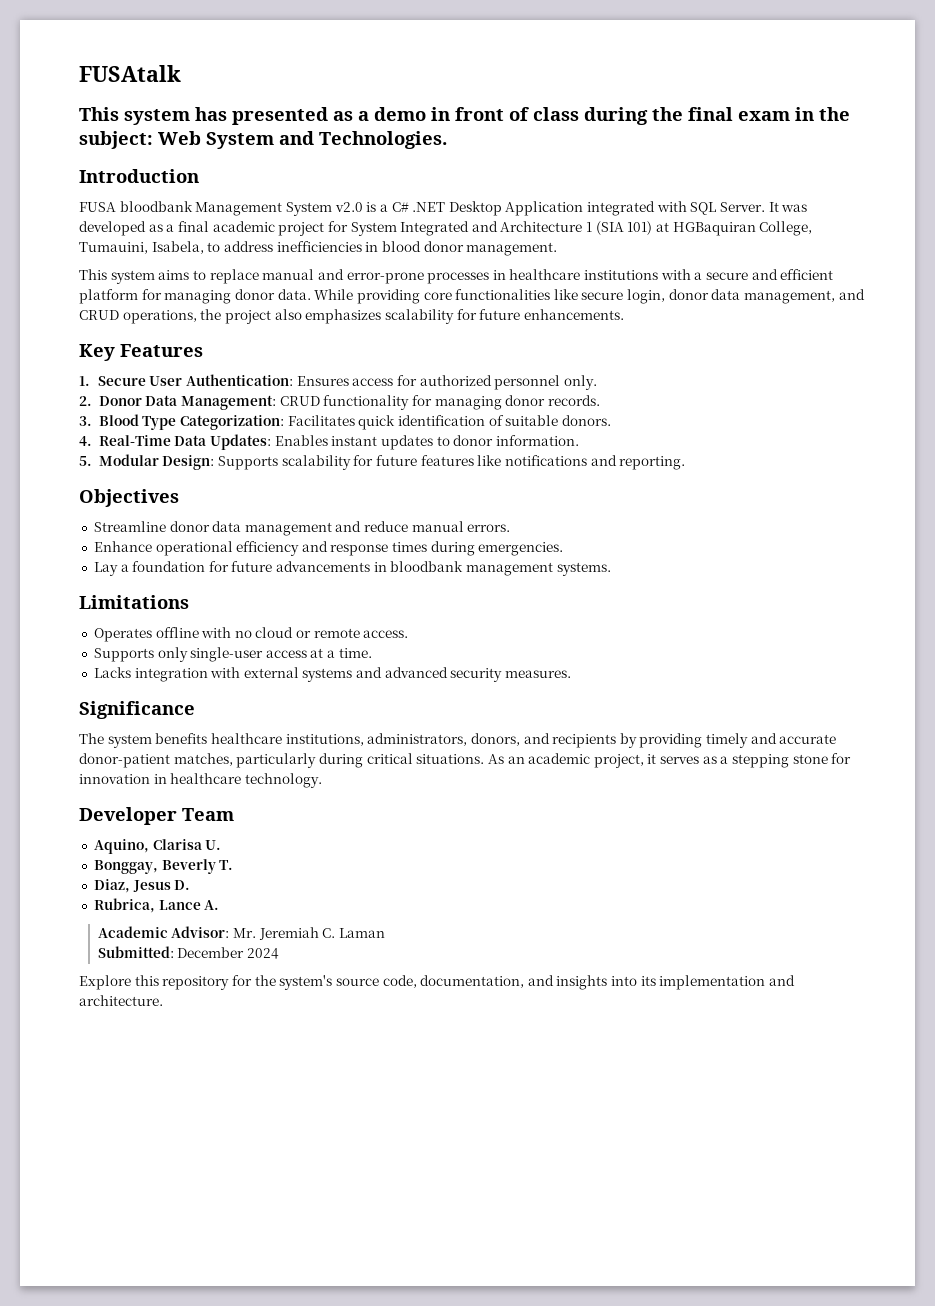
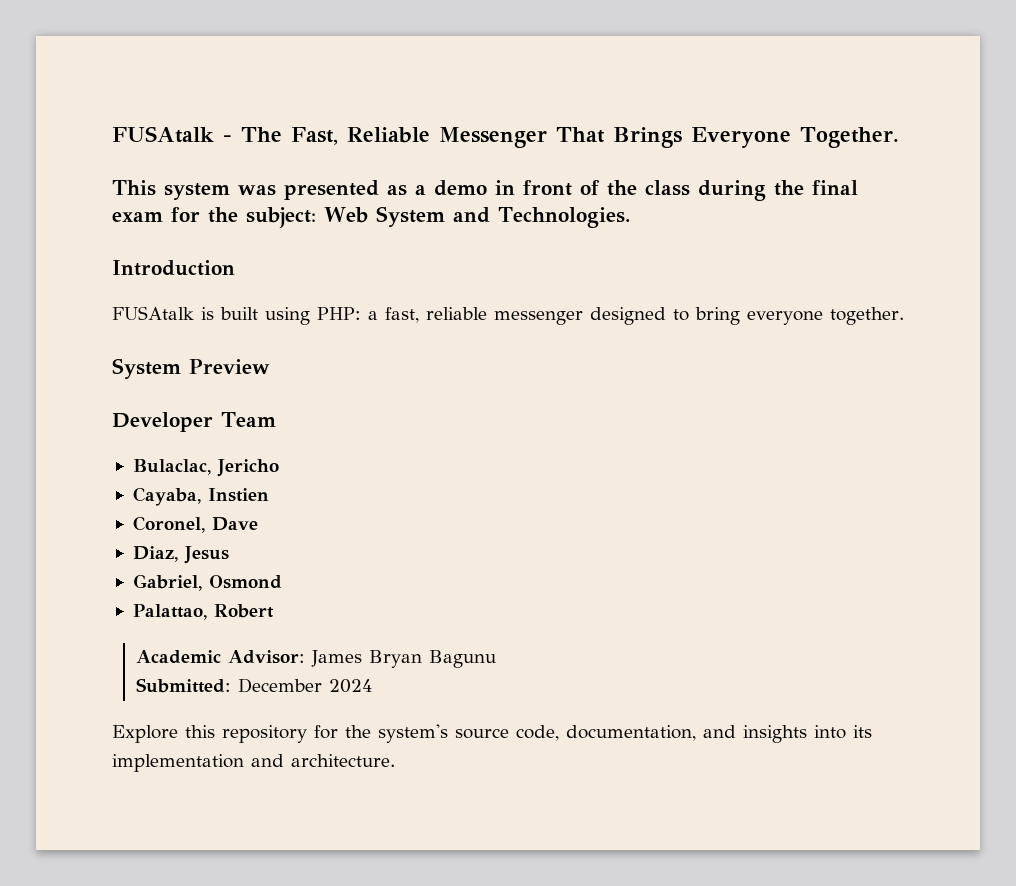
- FUSAtalk
- This system has presented as a demo in front of class during the final exam in the subject: Web System and Technologies.
+ FUSAtalk - The Fast, Reliable Messenger That Brings Everyone Together.
+ This system was presented as a demo in front of the class during the final exam for the subject: Web System and Technologies.
- FUSA bloodbank Management System v2.0 is a C# .NET Desktop Application integrated with SQL Server. It was developed as a final academic project for System Integrated and Architecture 1 (SIA 101) at HGBaquiran College, Tumauini, Isabela, to address inefficiencies in blood donor management.
- This system aims to replace manual and error-prone processes in healthcare institutions with a secure and efficient platform for managing donor data. While providing core functionalities like secure login, donor data management, and CRUD operations, the project also emphasizes scalability for future enhancements.
- Key Features
- 1. Secure User Authentication: Ensures access for authorized personnel only.
- 2. Donor Data Management: CRUD functionality for managing donor records.
- 3. Blood Type Categorization: Facilitates quick identification of suitable donors.
- 4. Real-Time Data Updates: Enables instant updates to donor information.
- 5. Modular Design: Supports scalability for future features like notifications and reporting.
- Objectives
- Streamline donor data management and reduce manual errors.
- Enhance operational efficiency and response times during emergencies.
- Lay a foundation for future advancements in bloodbank management systems.
- Limitations
- Operates offline with no cloud or remote access.
- Supports only single-user access at a time.
- Lacks integration with external systems and advanced security measures.
- Significance
- The system benefits healthcare institutions, administrators, donors, and recipients by providing timely and accurate donor-patient matches, particularly during critical situations. As an academic project, it serves as a stepping stone for innovation in healthcare technology.
+ FUSAtalk is built using PHP: a fast, reliable messenger designed to bring everyone together.
+ System Preview
  Developer Team
- Aquino, Clarisa U.
- Bonggay, Beverly T.
- Diaz, Jesus D.
- Rubrica, Lance A.
- Academic Advisor: Mr. Jeremiah C. Laman
+ Bulaclac, Jericho
+ Cayaba, Instien
+ Coronel, Dave
+ Diaz, Jesus
+ Gabriel, Osmond
+ Palattao, Robert
+ Academic Advisor: James Bryan Bagunu

